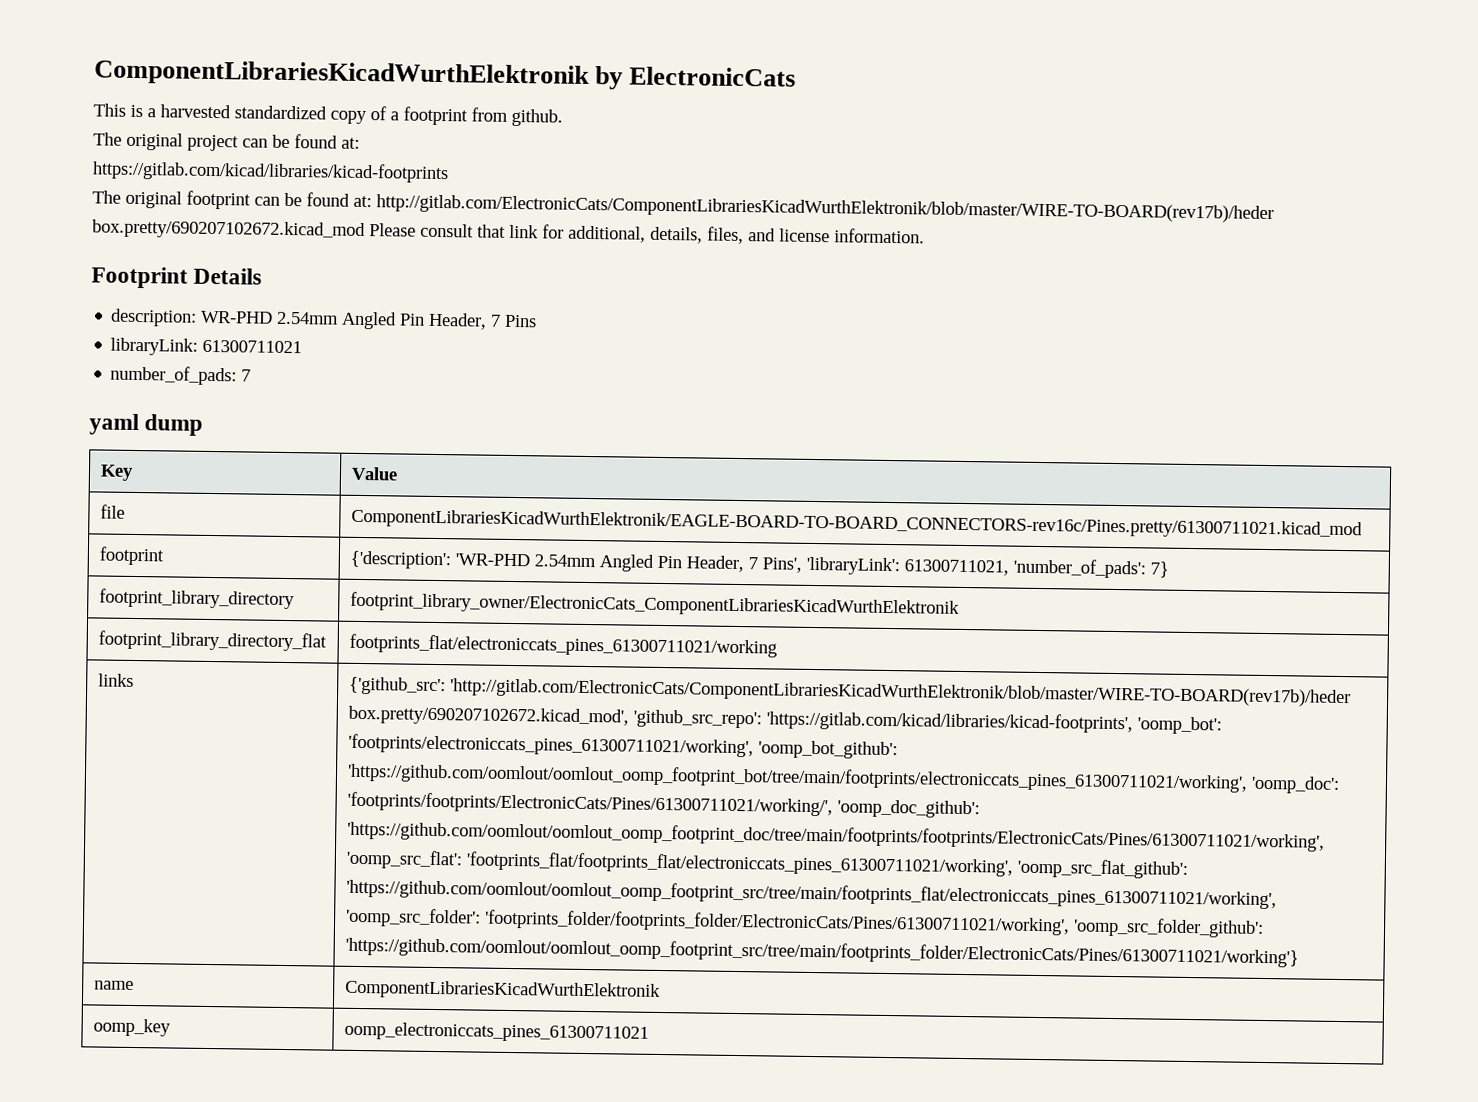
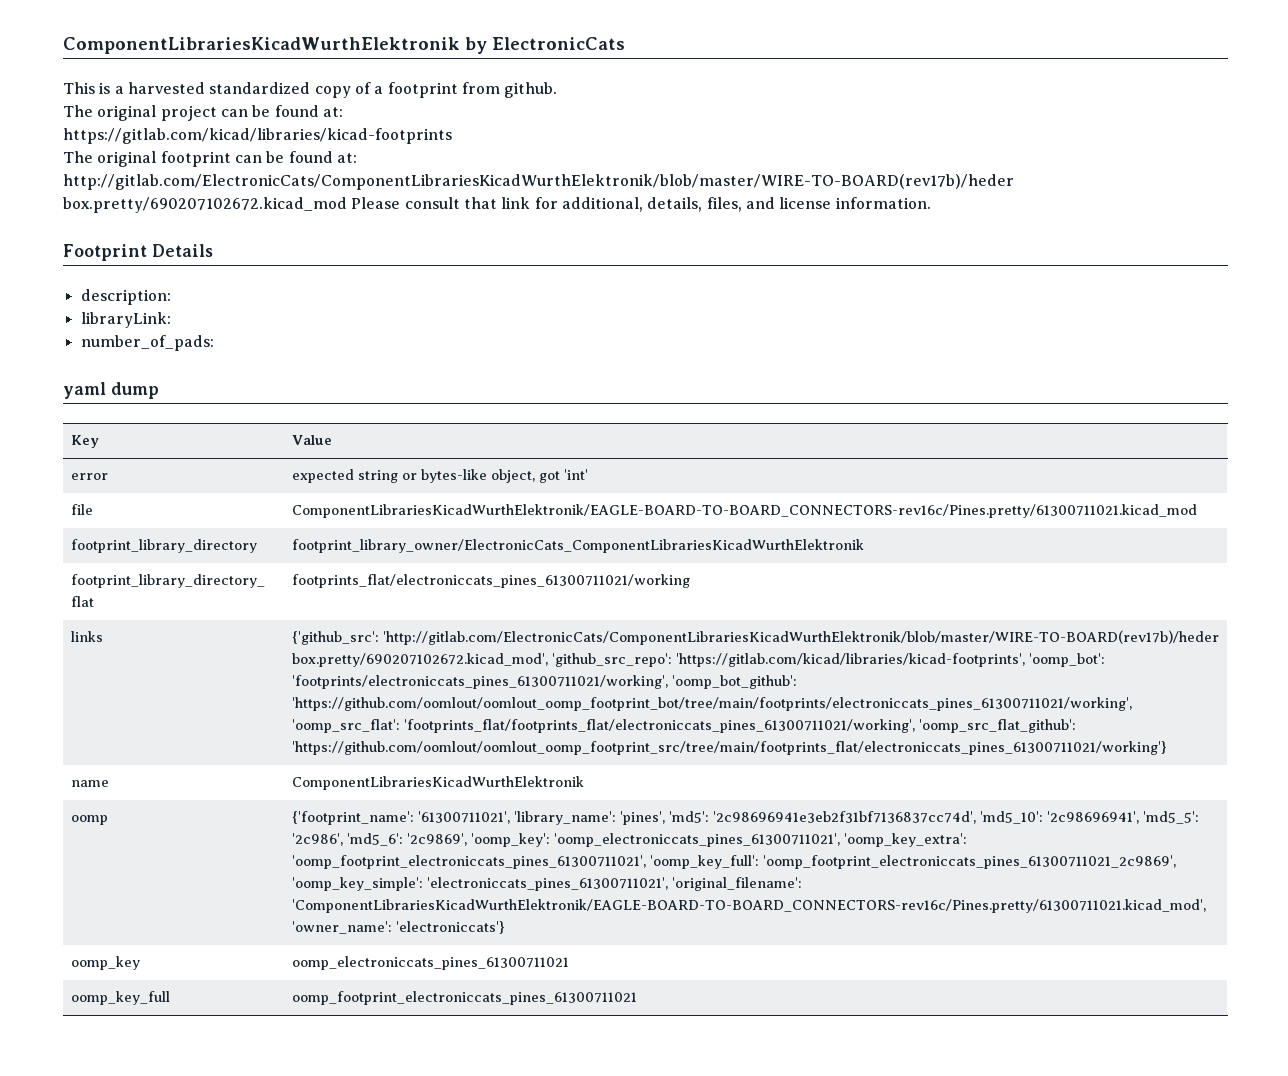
- description: WR-PHD 2.54mm Angled Pin Header, 7 Pins
+ description:
- libraryLink: 61300711021
+ libraryLink:
- number_of_pads: 7
+ number_of_pads:
+ error | expected string or bytes-like object, got 'int'
  file | ComponentLibrariesKicadWurthElektronik/EAGLE-BOARD-TO-BOARD_CONNECTORS-rev16c/Pines.pretty/61300711021.kicad_mod
- footprint | {'description': 'WR-PHD 2.54mm Angled Pin Header, 7 Pins', 'libraryLink': 61300711021, 'number_of_pads': 7}
- links | {'github_src': 'http://gitlab.com/ElectronicCats/ComponentLibrariesKicadWurthElektronik/blob/master/WIRE-TO-BOARD(rev17b)/heder box.pretty/690207102672.kicad_mod', 'github_src_repo': 'https://gitlab.com/kicad/libraries/kicad-footprints', 'oomp_bot': 'footprints/electroniccats_pines_61300711021/working', 'oomp_bot_github': 'https://github.com/oomlout/oomlout_oomp_footprint_bot/tree/main/footprints/electroniccats_pines_61300711021/working', 'oomp_doc': 'footprints/footprints/ElectronicCats/Pines/61300711021/working/', 'oomp_doc_github': 'https://github.com/oomlout/oomlout_oomp_footprint_doc/tree/main/footprints/footprints/ElectronicCats/Pines/61300711021/working', 'oomp_src_flat': 'footprints_flat/footprints_flat/electroniccats_pines_61300711021/working', 'oomp_src_flat_github': 'https://github.com/oomlout/oomlout_oomp_footprint_src/tree/main/footprints_flat/electroniccats_pines_61300711021/working', 'oomp_src_folder': 'footprints_folder/footprints_folder/ElectronicCats/Pines/61300711021/working', 'oomp_src_folder_github': 'https://github.com/oomlout/oomlout_oomp_footprint_src/tree/main/footprints_folder/ElectronicCats/Pines/61300711021/working'}
+ links | {'github_src': 'http://gitlab.com/ElectronicCats/ComponentLibrariesKicadWurthElektronik/blob/master/WIRE-TO-BOARD(rev17b)/heder box.pretty/690207102672.kicad_mod', 'github_src_repo': 'https://gitlab.com/kicad/libraries/kicad-footprints', 'oomp_bot': 'footprints/electroniccats_pines_61300711021/working', 'oomp_bot_github': 'https://github.com/oomlout/oomlout_oomp_footprint_bot/tree/main/footprints/electroniccats_pines_61300711021/working', 'oomp_src_flat': 'footprints_flat/footprints_flat/electroniccats_pines_61300711021/working', 'oomp_src_flat_github': 'https://github.com/oomlout/oomlout_oomp_footprint_src/tree/main/footprints_flat/electroniccats_pines_61300711021/working'}
  name | ComponentLibrariesKicadWurthElektronik
+ oomp | {'footprint_name': '61300711021', 'library_name': 'pines', 'md5': '2c98696941e3eb2f31bf7136837cc74d', 'md5_10': '2c98696941', 'md5_5': '2c986', 'md5_6': '2c9869', 'oomp_key': 'oomp_electroniccats_pines_61300711021', 'oomp_key_extra': 'oomp_footprint_electroniccats_pines_61300711021', 'oomp_key_full': 'oomp_footprint_electroniccats_pines_61300711021_2c9869', 'oomp_key_simple': 'electroniccats_pines_61300711021', 'original_filename': 'ComponentLibrariesKicadWurthElektronik/EAGLE-BOARD-TO-BOARD_CONNECTORS-rev16c/Pines.pretty/61300711021.kicad_mod', 'owner_name': 'electroniccats'}
+ oomp_key_full | oomp_footprint_electroniccats_pines_61300711021

